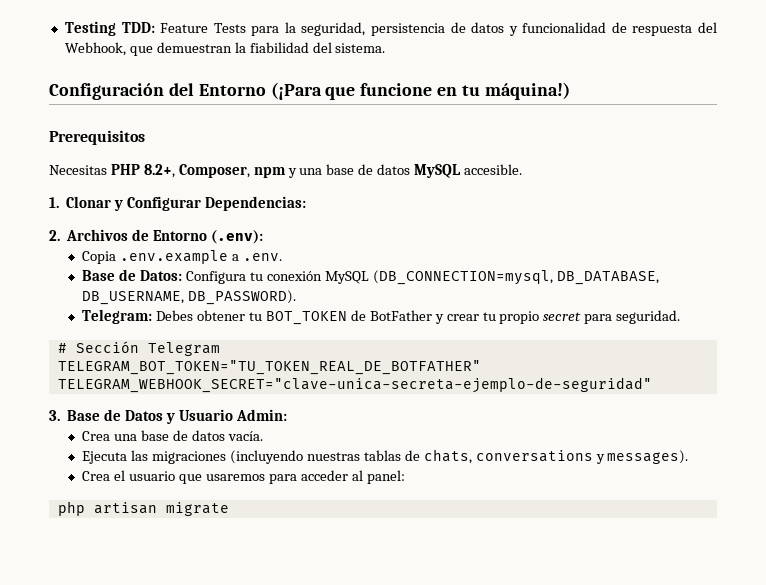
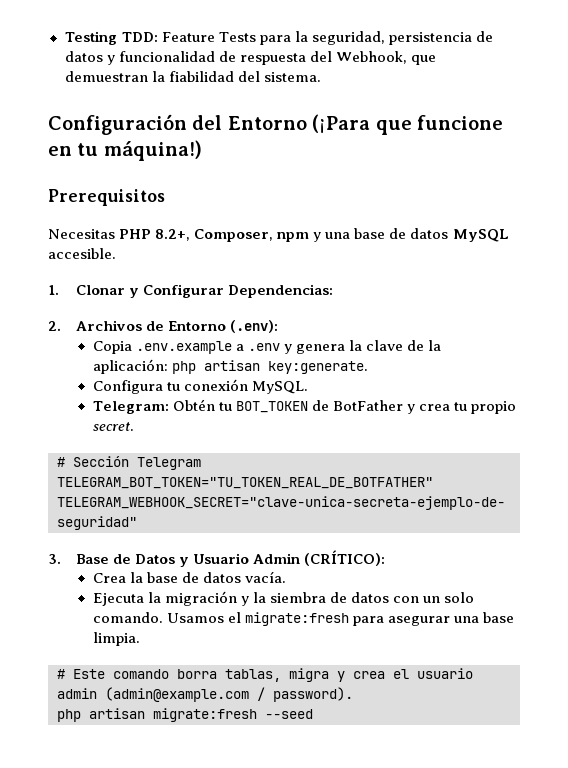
- Copia .env.example a .env.
- Base de Datos: Configura tu conexión MySQL (DB_CONNECTION=mysql, DB_DATABASE, DB_USERNAME, DB_PASSWORD).
+ Copia .env.example a .env y genera la clave de la aplicación: php artisan key:generate.
+ Configura tu conexión MySQL.
- Telegram: Debes obtener tu BOT_TOKEN de BotFather y crear tu propio secret para seguridad.
+ Telegram: Obtén tu BOT_TOKEN de BotFather y crea tu propio secret.
- 3. Base de Datos y Usuario Admin:
- Crea una base de datos vacía.
+ 3. Base de Datos y Usuario Admin (CRÍTICO):
+ Crea la base de datos vacía.
- Ejecuta las migraciones (incluyendo nuestras tablas de chats, conversations y messages).
- Crea el usuario que usaremos para acceder al panel:
- php artisan migrate
+ Ejecuta la migración y la siembra de datos con un solo comando. Usamos el migrate:fresh para asegurar una base limpia.
+ # Este comando borra tablas, migra y crea el usuario admin (admin@example.com / password).
+ php artisan migrate:fresh --seed

